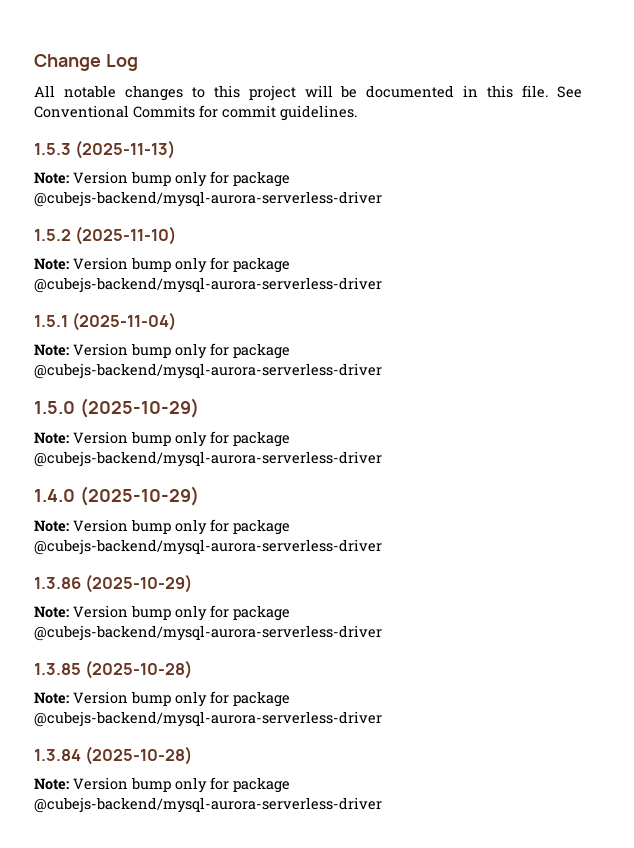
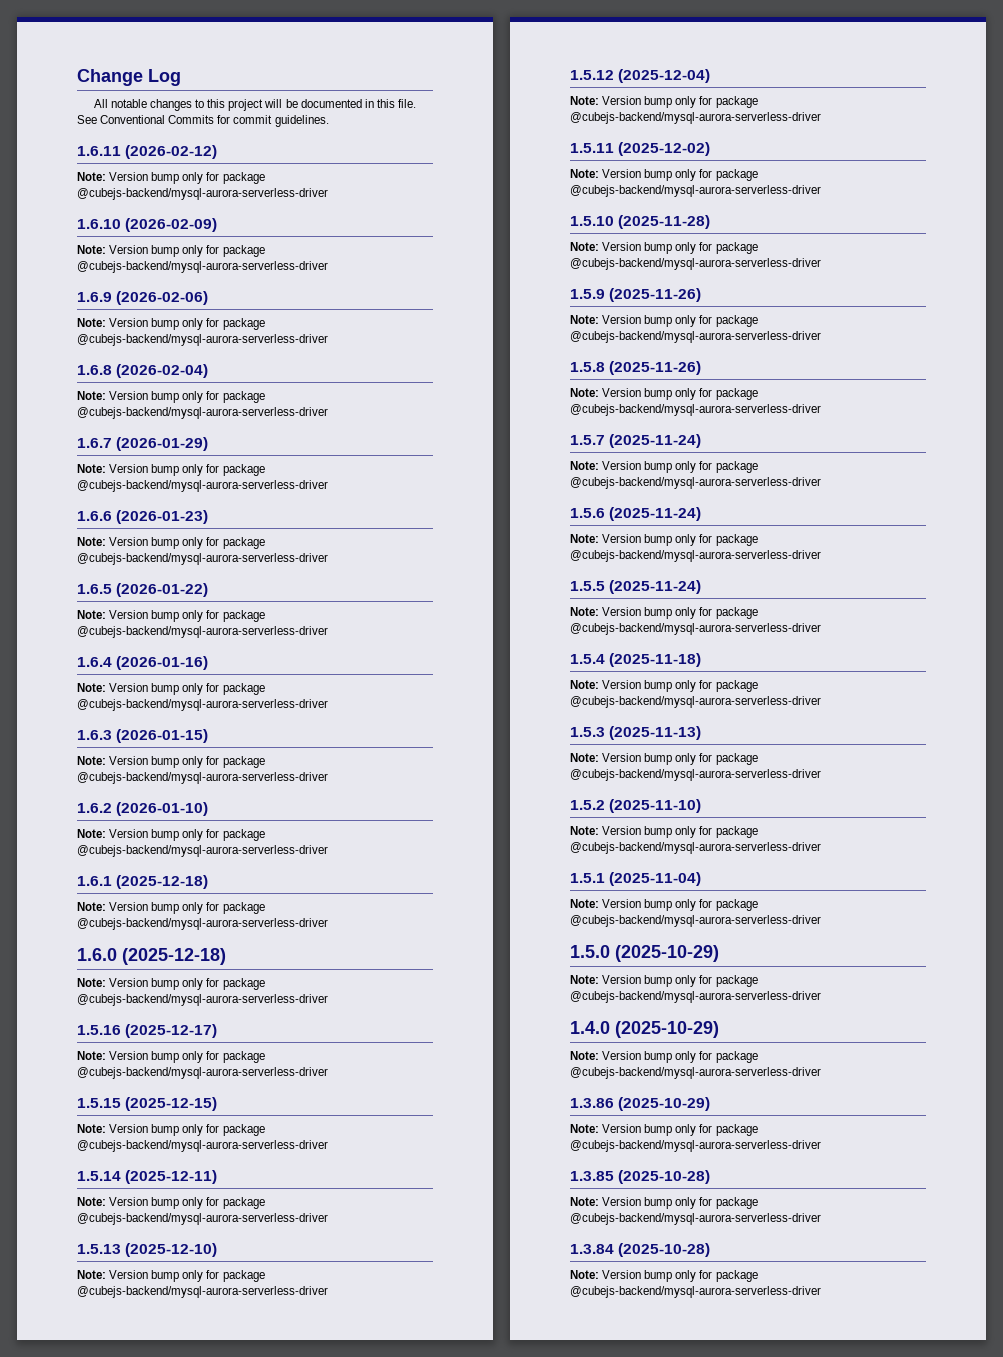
+ 1.6.11 (2026-02-12)
+ Note: Version bump only for package @cubejs-backend/mysql-aurora-serverless-driver
+ 1.6.10 (2026-02-09)
+ Note: Version bump only for package @cubejs-backend/mysql-aurora-serverless-driver
+ 1.6.9 (2026-02-06)
+ Note: Version bump only for package @cubejs-backend/mysql-aurora-serverless-driver
+ 1.6.8 (2026-02-04)
+ Note: Version bump only for package @cubejs-backend/mysql-aurora-serverless-driver
+ 1.6.7 (2026-01-29)
+ Note: Version bump only for package @cubejs-backend/mysql-aurora-serverless-driver
+ 1.6.6 (2026-01-23)
+ Note: Version bump only for package @cubejs-backend/mysql-aurora-serverless-driver
+ 1.6.5 (2026-01-22)
+ Note: Version bump only for package @cubejs-backend/mysql-aurora-serverless-driver
+ 1.6.4 (2026-01-16)
+ Note: Version bump only for package @cubejs-backend/mysql-aurora-serverless-driver
+ 1.6.3 (2026-01-15)
+ Note: Version bump only for package @cubejs-backend/mysql-aurora-serverless-driver
+ 1.6.2 (2026-01-10)
+ Note: Version bump only for package @cubejs-backend/mysql-aurora-serverless-driver
+ 1.6.1 (2025-12-18)
+ Note: Version bump only for package @cubejs-backend/mysql-aurora-serverless-driver
+ 1.6.0 (2025-12-18)
+ Note: Version bump only for package @cubejs-backend/mysql-aurora-serverless-driver
+ 1.5.16 (2025-12-17)
+ Note: Version bump only for package @cubejs-backend/mysql-aurora-serverless-driver
+ 1.5.15 (2025-12-15)
+ Note: Version bump only for package @cubejs-backend/mysql-aurora-serverless-driver
+ 1.5.14 (2025-12-11)
+ Note: Version bump only for package @cubejs-backend/mysql-aurora-serverless-driver
+ 1.5.13 (2025-12-10)
+ Note: Version bump only for package @cubejs-backend/mysql-aurora-serverless-driver
+ 1.5.12 (2025-12-04)
+ Note: Version bump only for package @cubejs-backend/mysql-aurora-serverless-driver
+ 1.5.11 (2025-12-02)
+ Note: Version bump only for package @cubejs-backend/mysql-aurora-serverless-driver
+ 1.5.10 (2025-11-28)
+ Note: Version bump only for package @cubejs-backend/mysql-aurora-serverless-driver
+ 1.5.9 (2025-11-26)
+ Note: Version bump only for package @cubejs-backend/mysql-aurora-serverless-driver
+ 1.5.8 (2025-11-26)
+ Note: Version bump only for package @cubejs-backend/mysql-aurora-serverless-driver
+ 1.5.7 (2025-11-24)
+ Note: Version bump only for package @cubejs-backend/mysql-aurora-serverless-driver
+ 1.5.6 (2025-11-24)
+ Note: Version bump only for package @cubejs-backend/mysql-aurora-serverless-driver
+ 1.5.5 (2025-11-24)
+ Note: Version bump only for package @cubejs-backend/mysql-aurora-serverless-driver
+ 1.5.4 (2025-11-18)
+ Note: Version bump only for package @cubejs-backend/mysql-aurora-serverless-driver

